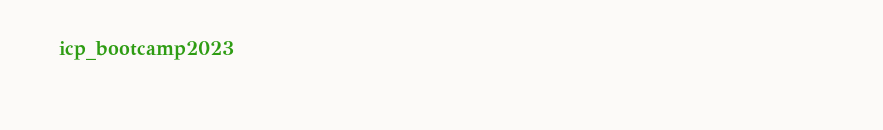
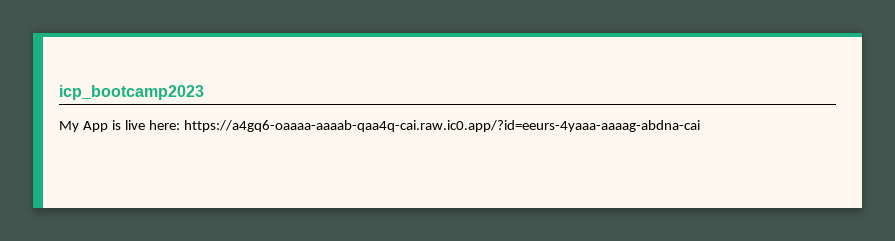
+ My App is live here: https://a4gq6-oaaaa-aaaab-qaa4q-cai.raw.ic0.app/?id=eeurs-4yaaa-aaaag-abdna-cai

